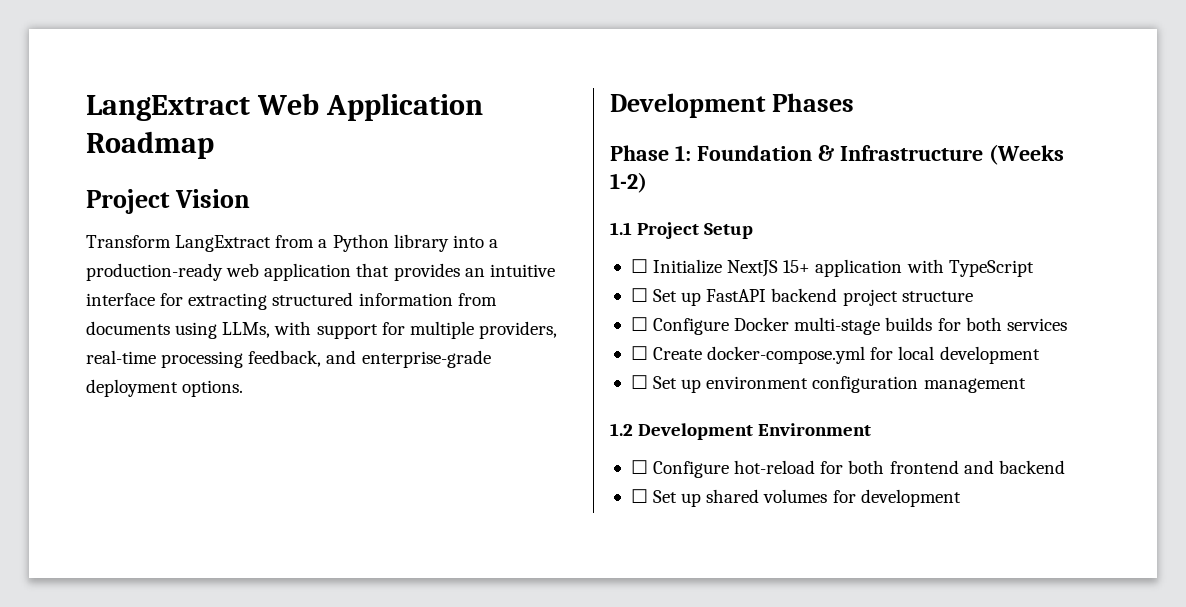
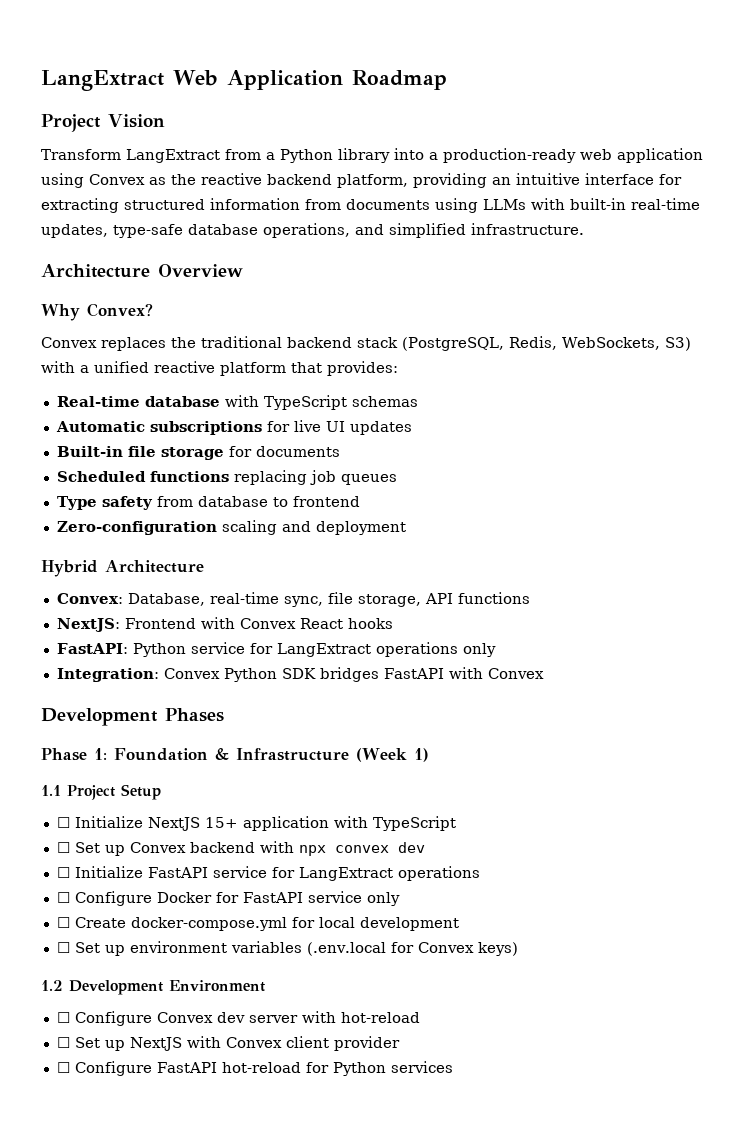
- Transform LangExtract from a Python library into a production-ready web application that provides an intuitive interface for extracting structured information from documents using LLMs, with support for multiple providers, real-time processing feedback, and enterprise-grade deployment options.
+ Transform LangExtract from a Python library into a production-ready web application using Convex as the reactive backend platform, providing an intuitive interface for extracting structured information from documents using LLMs with built-in real-time updates, type-safe database operations, and simplified infrastructure.
+ Architecture Overview
+ Why Convex?
+ Convex replaces the traditional backend stack (PostgreSQL, Redis, WebSockets, S3) with a unified reactive platform that provides:
+ Real-time database with TypeScript schemas
+ Automatic subscriptions for live UI updates
+ Built-in file storage for documents
+ Scheduled functions replacing job queues
+ Type safety from database to frontend
+ Zero-configuration scaling and deployment
+ Hybrid Architecture
+ Convex: Database, real-time sync, file storage, API functions
+ NextJS: Frontend with Convex React hooks
+ FastAPI: Python service for LangExtract operations only
+ Integration: Convex Python SDK bridges FastAPI with Convex
- Phase 1: Foundation & Infrastructure (Weeks 1-2)
+ Phase 1: Foundation & Infrastructure (Week 1)
- ☐ Set up FastAPI backend project structure
- ☐ Configure Docker multi-stage builds for both services
+ ☐ Set up Convex backend with npx convex dev
+ ☐ Initialize FastAPI service for LangExtract operations
+ ☐ Configure Docker for FastAPI service only
- ☐ Set up environment configuration management
+ ☐ Set up environment variables (.env.local for Convex keys)
- ☐ Configure hot-reload for both frontend and backend
- ☐ Set up shared volumes for development
+ ☐ Configure Convex dev server with hot-reload
+ ☐ Set up NextJS with Convex client provider
+ ☐ Configure FastAPI hot-reload for Python services

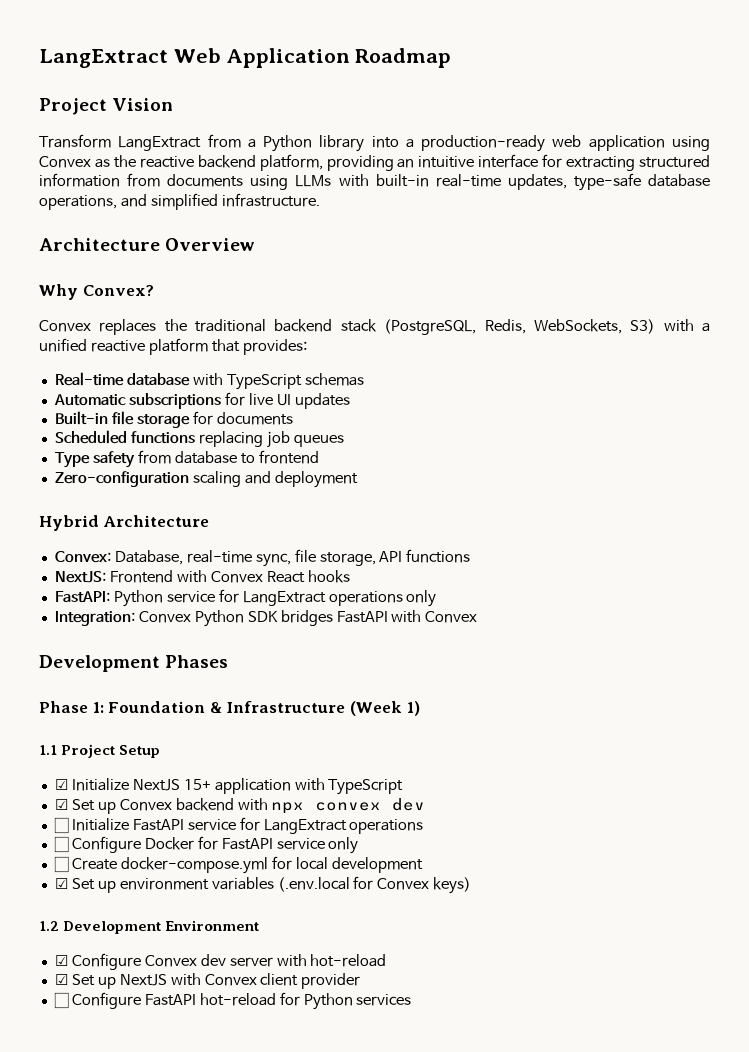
- ☐ Initialize NextJS 15+ application with TypeScript
+ ☑ Initialize NextJS 15+ application with TypeScript
- ☐ Set up Convex backend with npx convex dev
+ ☑ Set up Convex backend with npx convex dev
- ☐ Set up environment variables (.env.local for Convex keys)
+ ☑ Set up environment variables (.env.local for Convex keys)
- ☐ Configure Convex dev server with hot-reload
+ ☑ Configure Convex dev server with hot-reload
- ☐ Set up NextJS with Convex client provider
+ ☑ Set up NextJS with Convex client provider

